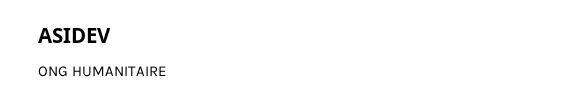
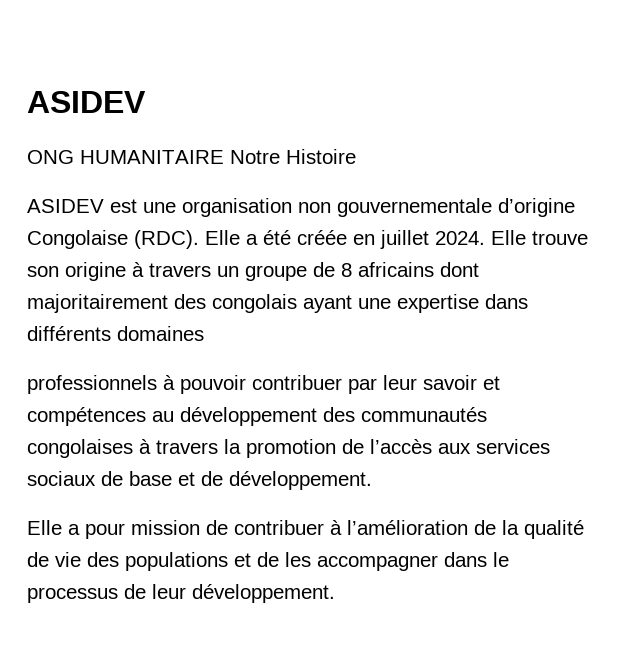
- ONG HUMANITAIRE
+ ONG HUMANITAIRE Notre Histoire
+ ASIDEV est une organisation non gouvernementale d’origine Congolaise (RDC). Elle a été créée en juillet 2024. Elle trouve son origine à travers un groupe de 8 africains dont majoritairement des congolais ayant une expertise dans différents domaines
+ professionnels à pouvoir contribuer par leur savoir et compétences au développement des communautés congolaises à travers la promotion de l’accès aux services sociaux de base et de développement.
+ Elle a pour mission de contribuer à l’amélioration de la qualité de vie des populations et de les accompagner dans le processus de leur développement.

